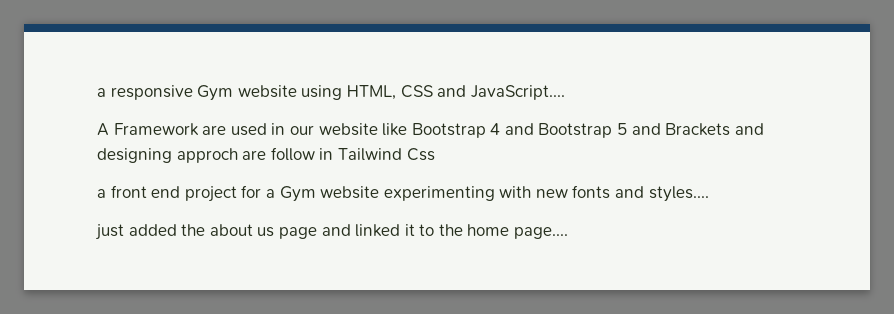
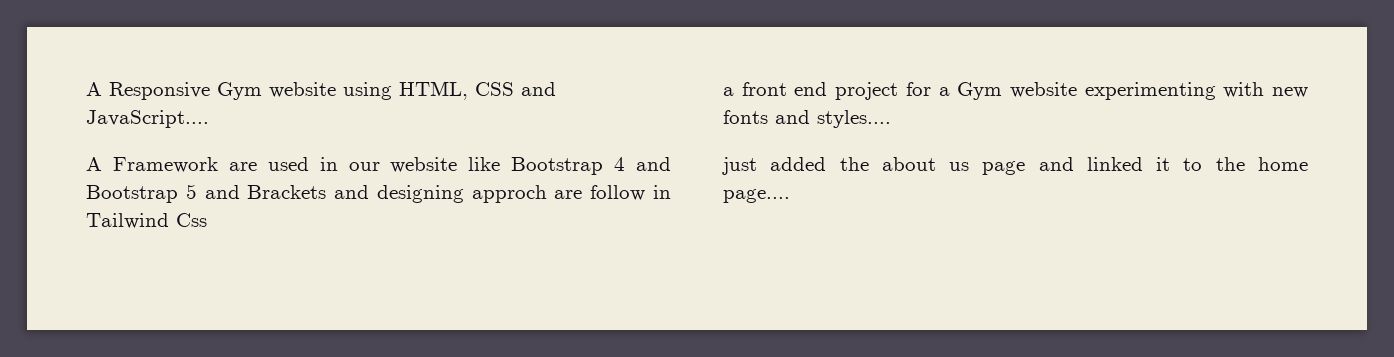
- a responsive Gym website using HTML, CSS and JavaScript....
+ A Responsive Gym website using HTML, CSS and JavaScript....

